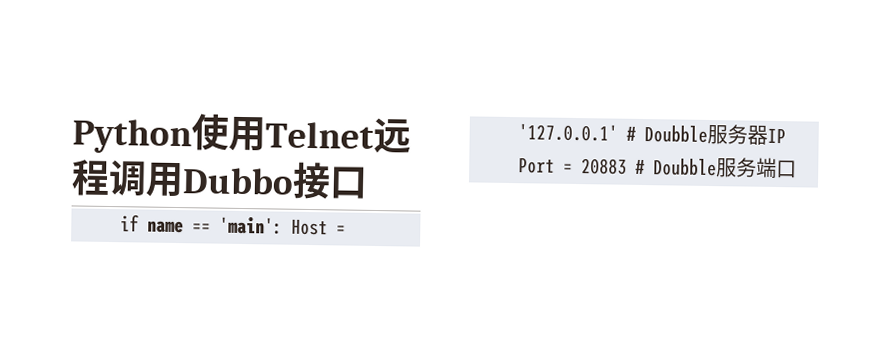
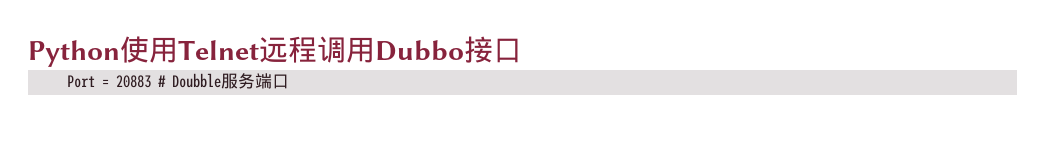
- if name == 'main': Host = '127.0.0.1' # Doubble服务器IP Port = 20883 # Doubble服务端口
+ Port = 20883 # Doubble服务端口

